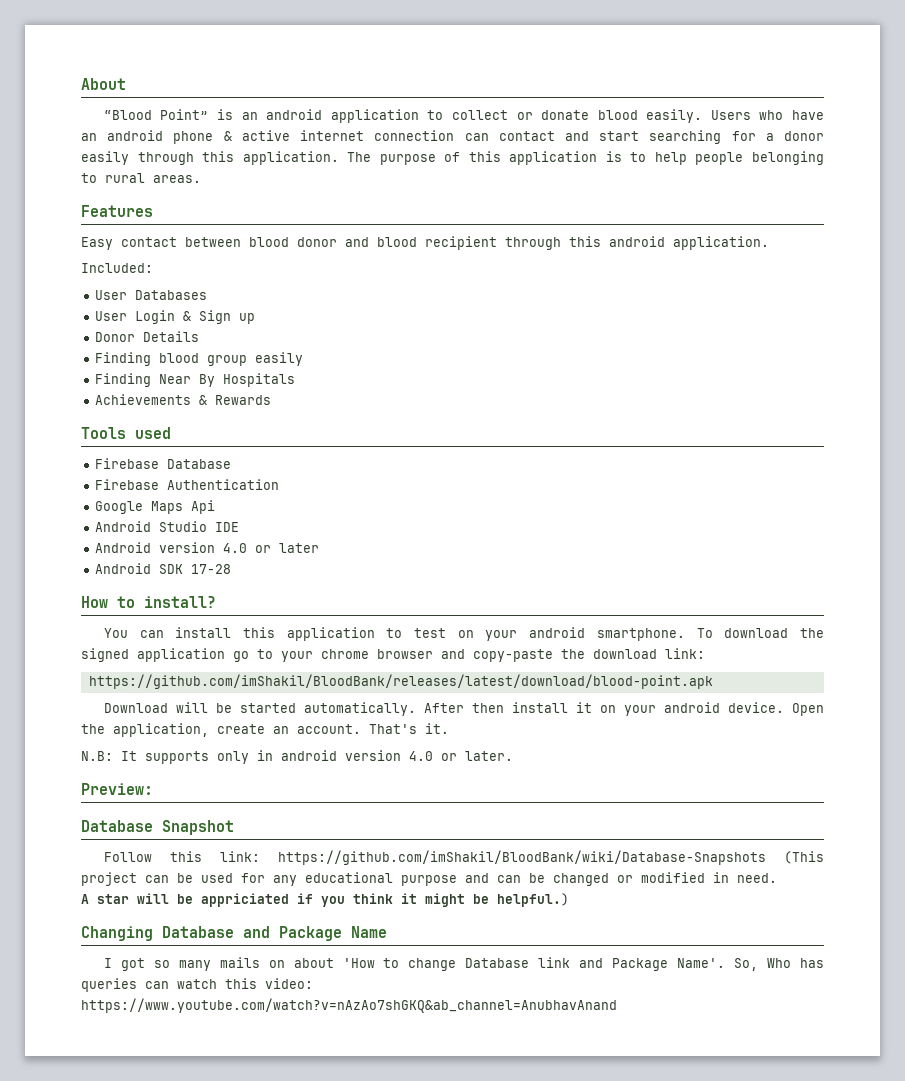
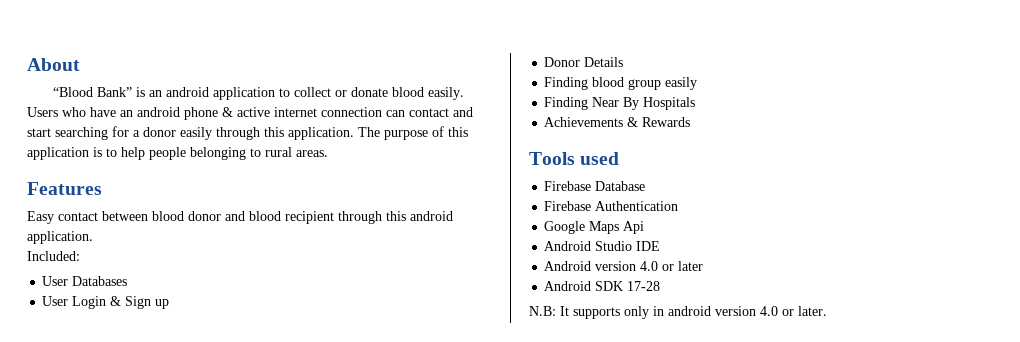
- “Blood Point” is an android application to collect or donate blood easily.
+ “Blood Bank” is an android application to collect or donate blood easily.
- How to install?
- You can install this application to test on your android smartphone. To download the signed application go to your chrome browser and copy-paste the download link:
- https://github.com/imShakil/BloodBank/releases/latest/download/blood-point.apk
- Download will be started automatically. After then install it on your android device. Open the application, create an account. That's it.
- Preview:
- Database Snapshot
- Follow this link: https://github.com/imShakil/BloodBank/wiki/Database-Snapshots (This project can be used for any educational purpose and can be changed or modified in need.
- A star will be appriciated if you think it might be helpful.)
- Changing Database and Package Name
- I got so many mails on about 'How to change Database link and Package Name'. So, Who has queries can watch this video: https://www.youtube.com/watch?v=nAzAo7shGKQ&ab_channel=AnubhavAnand

